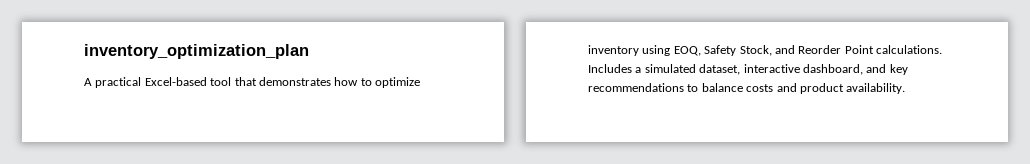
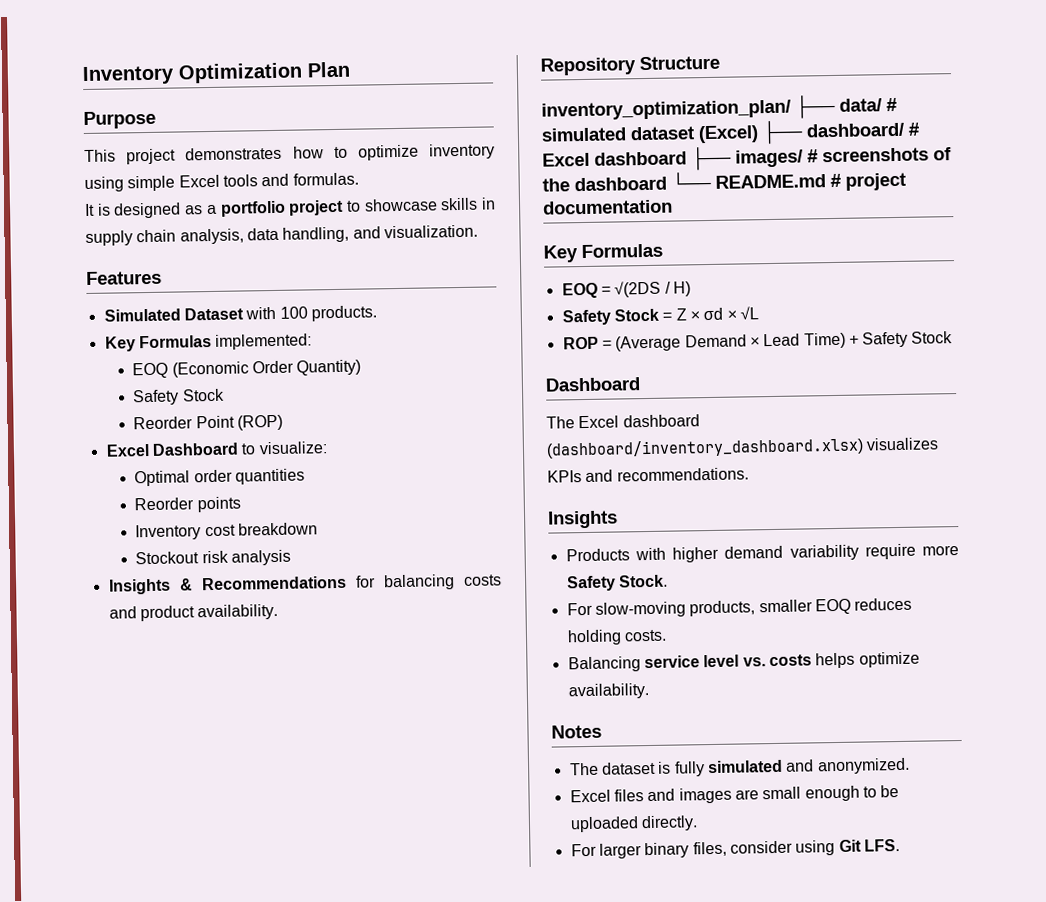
- inventory_optimization_plan
- A practical Excel-based tool that demonstrates how to optimize inventory using EOQ, Safety Stock, and Reorder Point calculations. Includes a simulated dataset, interactive dashboard, and key recommendations to balance costs and product availability.
+ Inventory Optimization Plan
+ Purpose
+ This project demonstrates how to optimize inventory using simple Excel tools and formulas.
+ It is designed as a portfolio project to showcase skills in supply chain analysis, data handling, and visualization.
+ Features
+ Simulated Dataset with 100 products.
+ Key Formulas implemented:
+ EOQ (Economic Order Quantity)
+ Safety Stock
+ Reorder Point (ROP)
+ Excel Dashboard to visualize:
+ Optimal order quantities
+ Reorder points
+ Inventory cost breakdown
+ Stockout risk analysis
+ Insights & Recommendations for balancing costs and product availability.
+ Repository Structure
+ inventory_optimization_plan/ ├── data/ # simulated dataset (Excel) ├── dashboard/ # Excel dashboard ├── images/ # screenshots of the dashboard └── README.md # project documentation
+ Key Formulas
+ EOQ = √(2DS / H)
+ Safety Stock = Z × σd × √L
+ ROP = (Average Demand × Lead Time) + Safety Stock
+ Dashboard
+ The Excel dashboard (dashboard/inventory_dashboard.xlsx) visualizes KPIs and recommendations.
+ Insights
+ Products with higher demand variability require more Safety Stock.
+ For slow-moving products, smaller EOQ reduces holding costs.
+ Balancing service level vs. costs helps optimize availability.
+ Notes
+ The dataset is fully simulated and anonymized.
+ Excel files and images are small enough to be uploaded directly.
+ For larger binary files, consider using Git LFS.

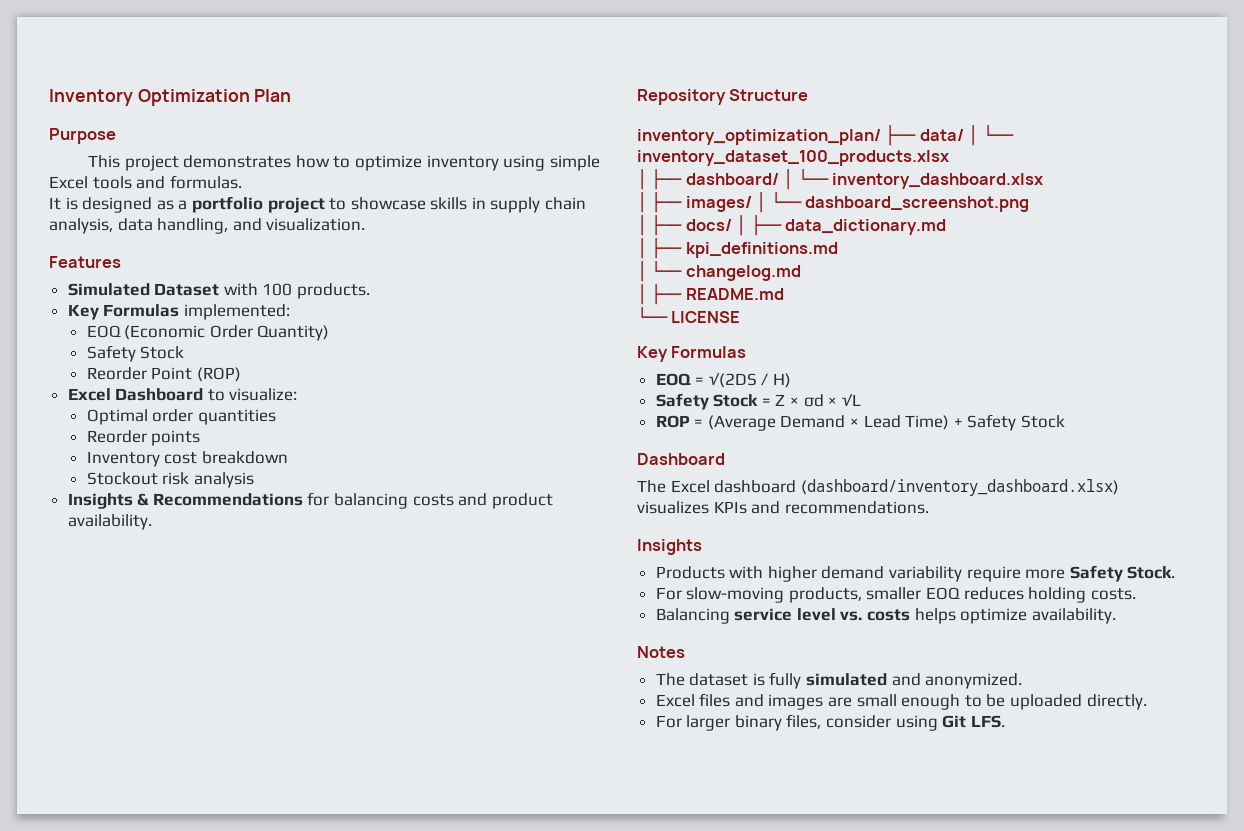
- inventory_optimization_plan/ ├── data/ # simulated dataset (Excel) ├── dashboard/ # Excel dashboard ├── images/ # screenshots of the dashboard └── README.md # project documentation
+ inventory_optimization_plan/ ├── data/ │ └── inventory_dataset_100_products.xlsx
+ │ ├── dashboard/ │ └── inventory_dashboard.xlsx
+ │ ├── images/ │ └── dashboard_screenshot.png
+ │ ├── docs/ │ ├── data_dictionary.md
+ │ ├── kpi_definitions.md
+ │ └── changelog.md
+ │ ├── README.md
+ └── LICENSE

